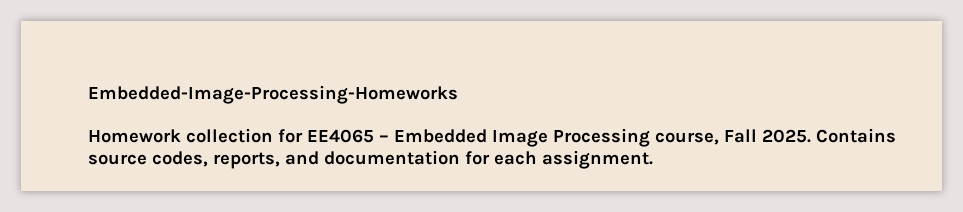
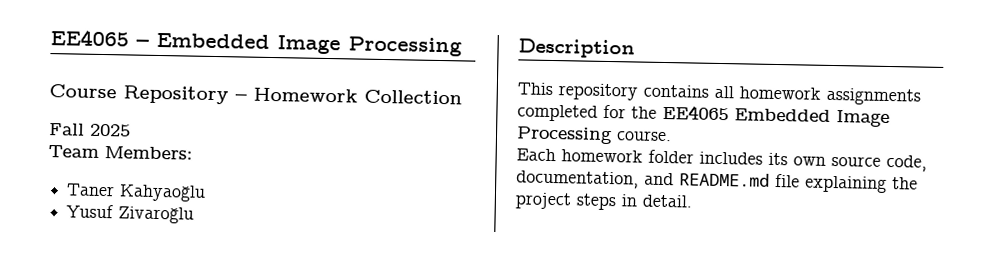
- Embedded-Image-Processing-Homeworks
- Homework collection for EE4065 – Embedded Image Processing course, Fall 2025. Contains source codes, reports, and documentation for each assignment.
+ EE4065 – Embedded Image Processing
+ Course Repository – Homework Collection
+ Fall 2025
+ Team Members:
+ Taner Kahyaoğlu
+ Yusuf Zivaroğlu
+ Description
+ This repository contains all homework assignments completed for the EE4065 Embedded Image Processing course.
+ Each homework folder includes its own source code, documentation, and README.md file explaining the project steps in detail.

